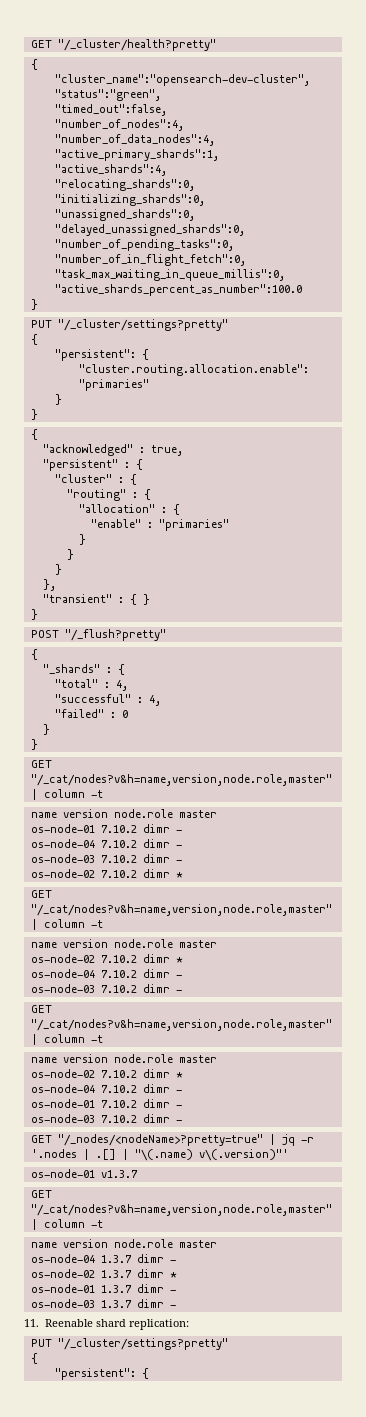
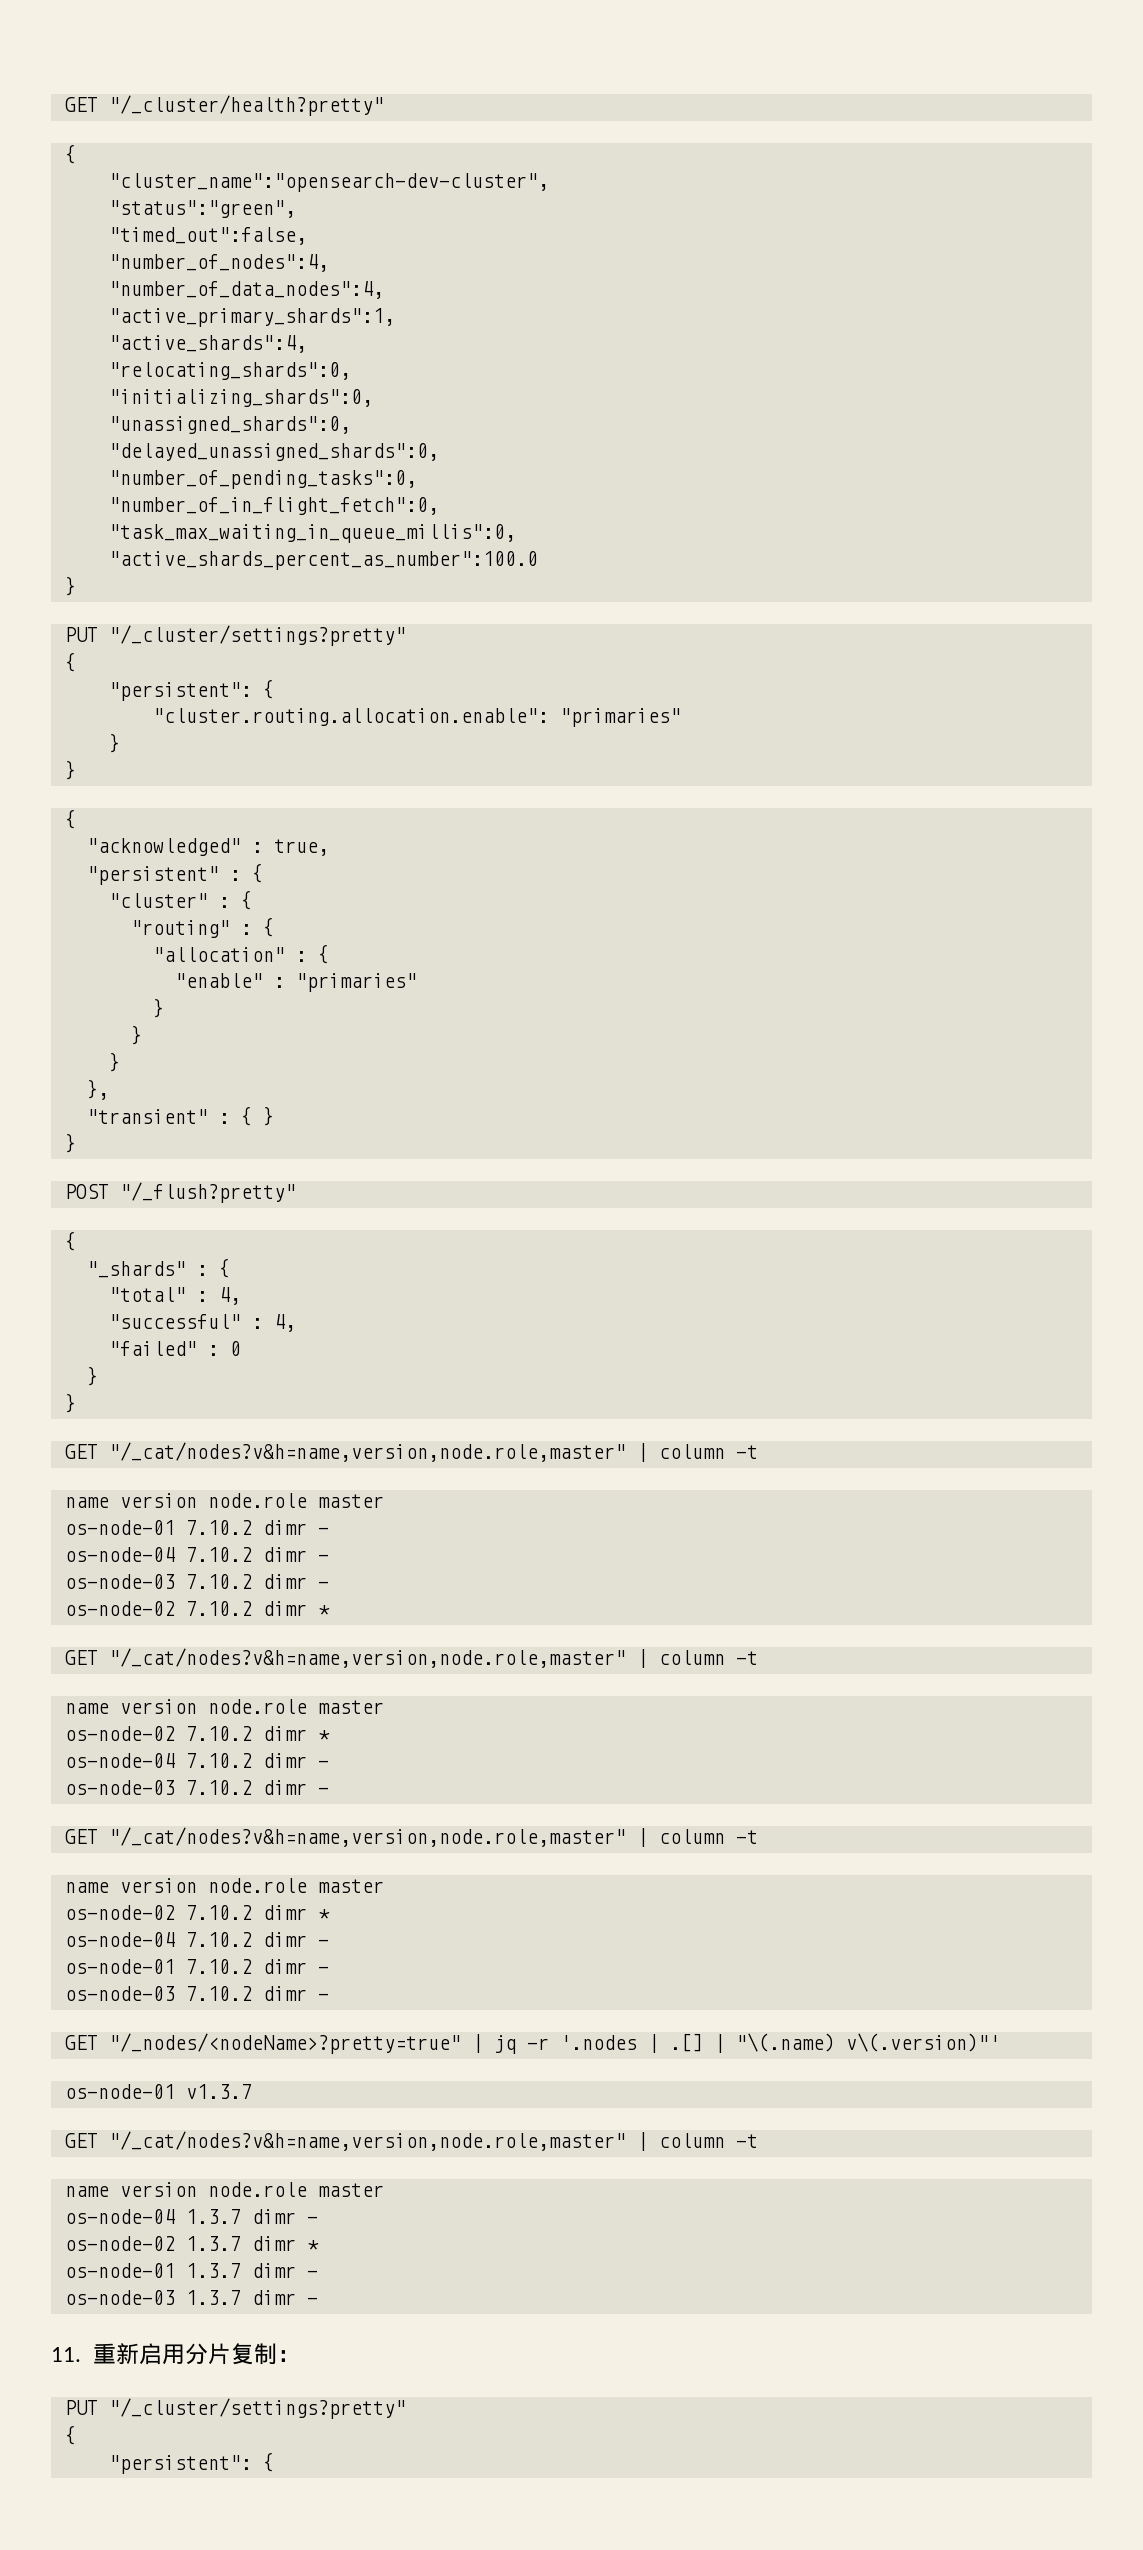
- 11. Reenable shard replication:
+ 11.重新启用分片复制：

